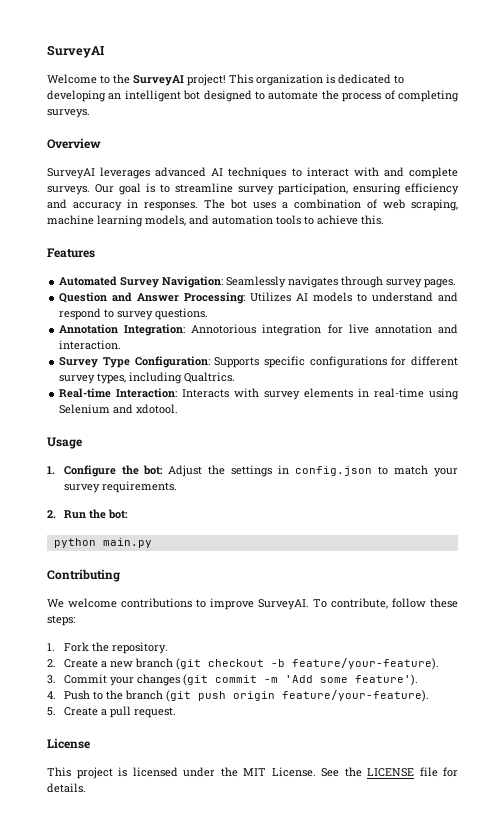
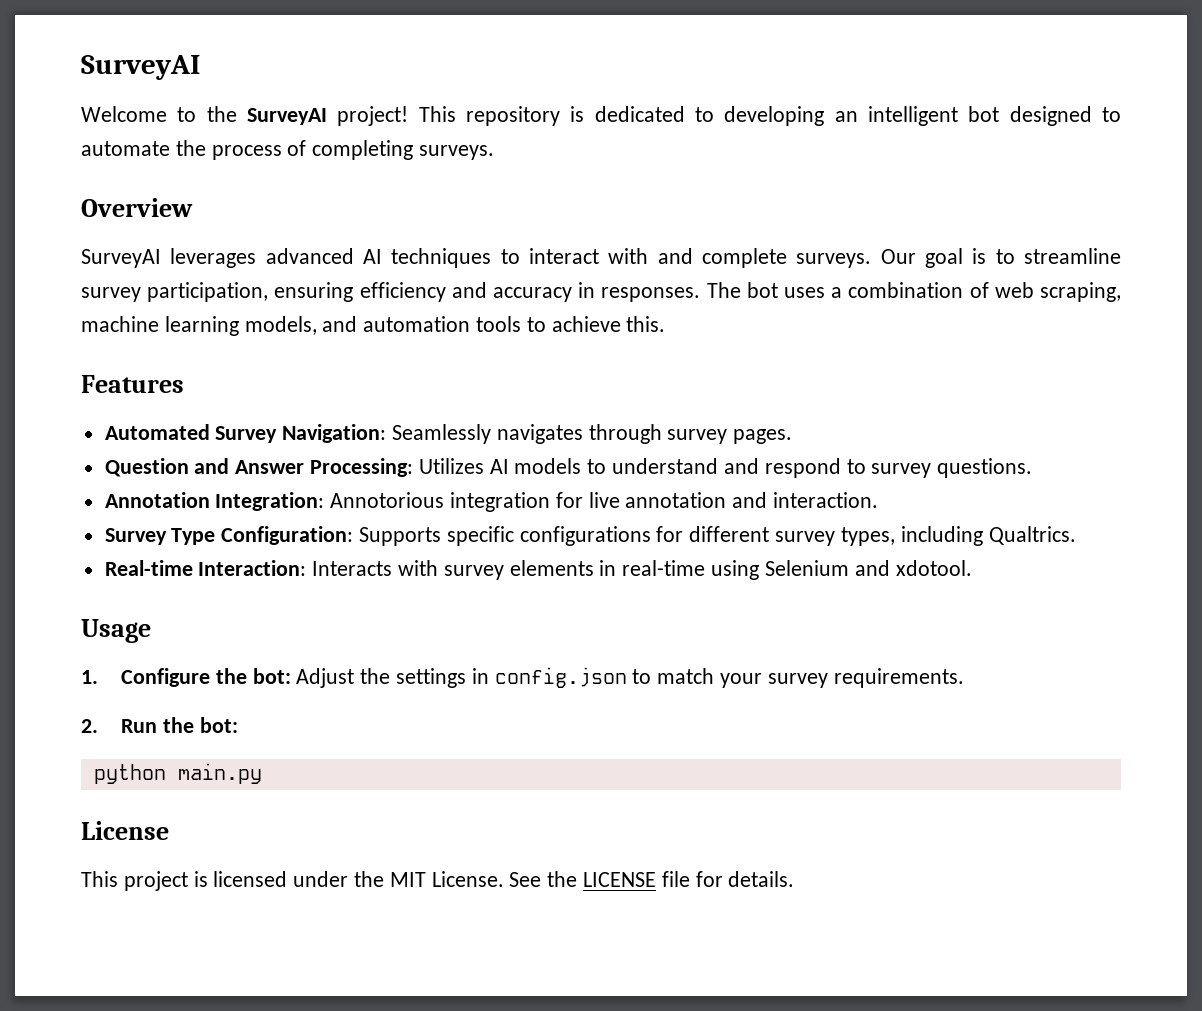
- This organization is dedicated to developing an intelligent bot designed to automate the process of completing surveys.
+ This repository is dedicated to developing an intelligent bot designed to automate the process of completing surveys.
- Contributing
- We welcome contributions to improve SurveyAI. To contribute, follow these steps:
- 1. Fork the repository.
- 2. Create a new branch (git checkout -b feature/your-feature).
- 3. Commit your changes (git commit -m 'Add some feature').
- 4. Push to the branch (git push origin feature/your-feature).
- 5. Create a pull request.

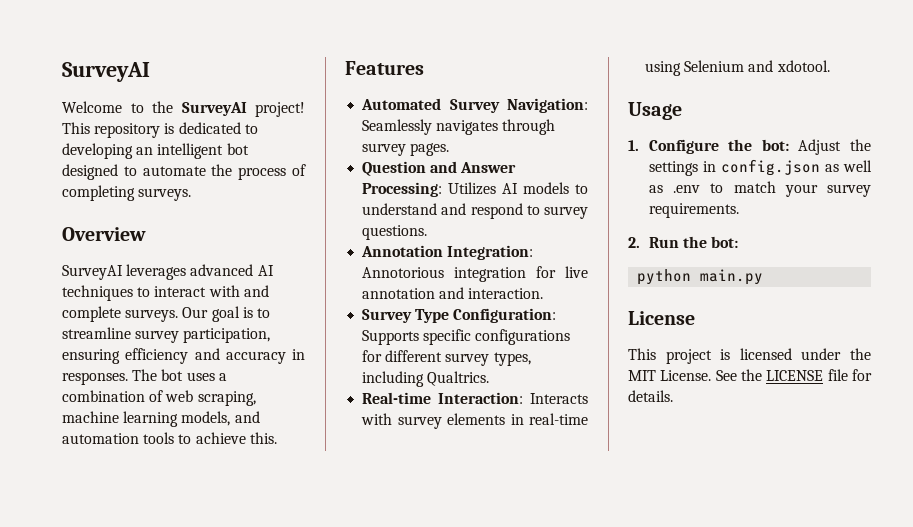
- 1. Configure the bot: Adjust the settings in config.json to match your survey requirements.
+ 1. Configure the bot: Adjust the settings in config.json as well as .env to match your survey requirements.

